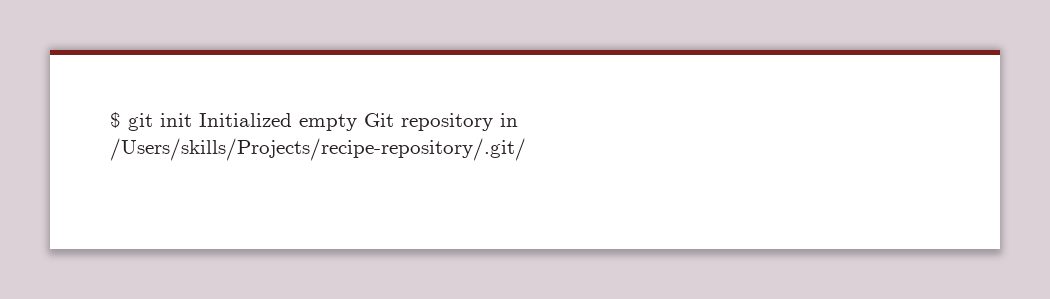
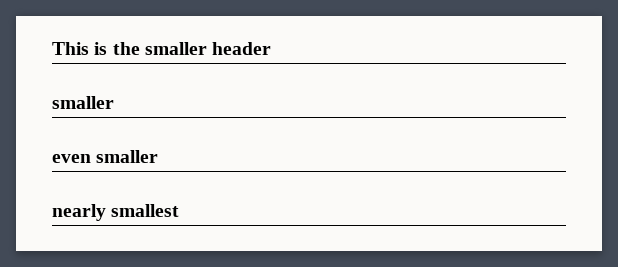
- $ git init Initialized empty Git repository in /Users/skills/Projects/recipe-repository/.git/
+ This is the smaller header
+ smaller
+ even smaller
+ nearly smallest

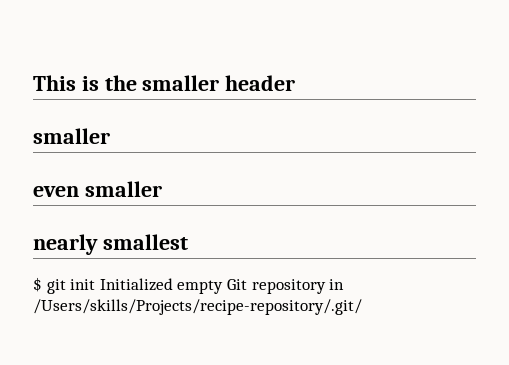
+ $ git init Initialized empty Git repository in /Users/skills/Projects/recipe-repository/.git/

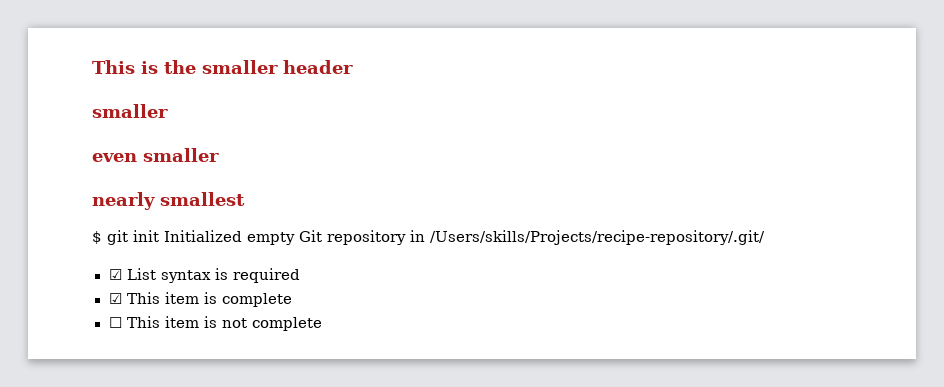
+ ☑ List syntax is required
+ ☑ This item is complete
+ ☐ This item is not complete

